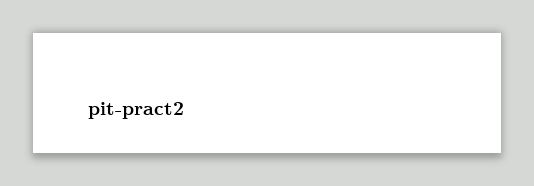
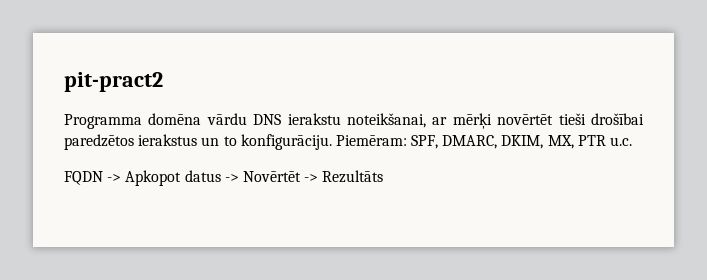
+ Programma domēna vārdu DNS ierakstu noteikšanai, ar mērķi novērtēt tieši drošībai paredzētos ierakstus un to konfigurāciju. Piemēram: SPF, DMARC, DKIM, MX, PTR u.c.
+ FQDN -> Apkopot datus -> Novērtēt -> Rezultāts

